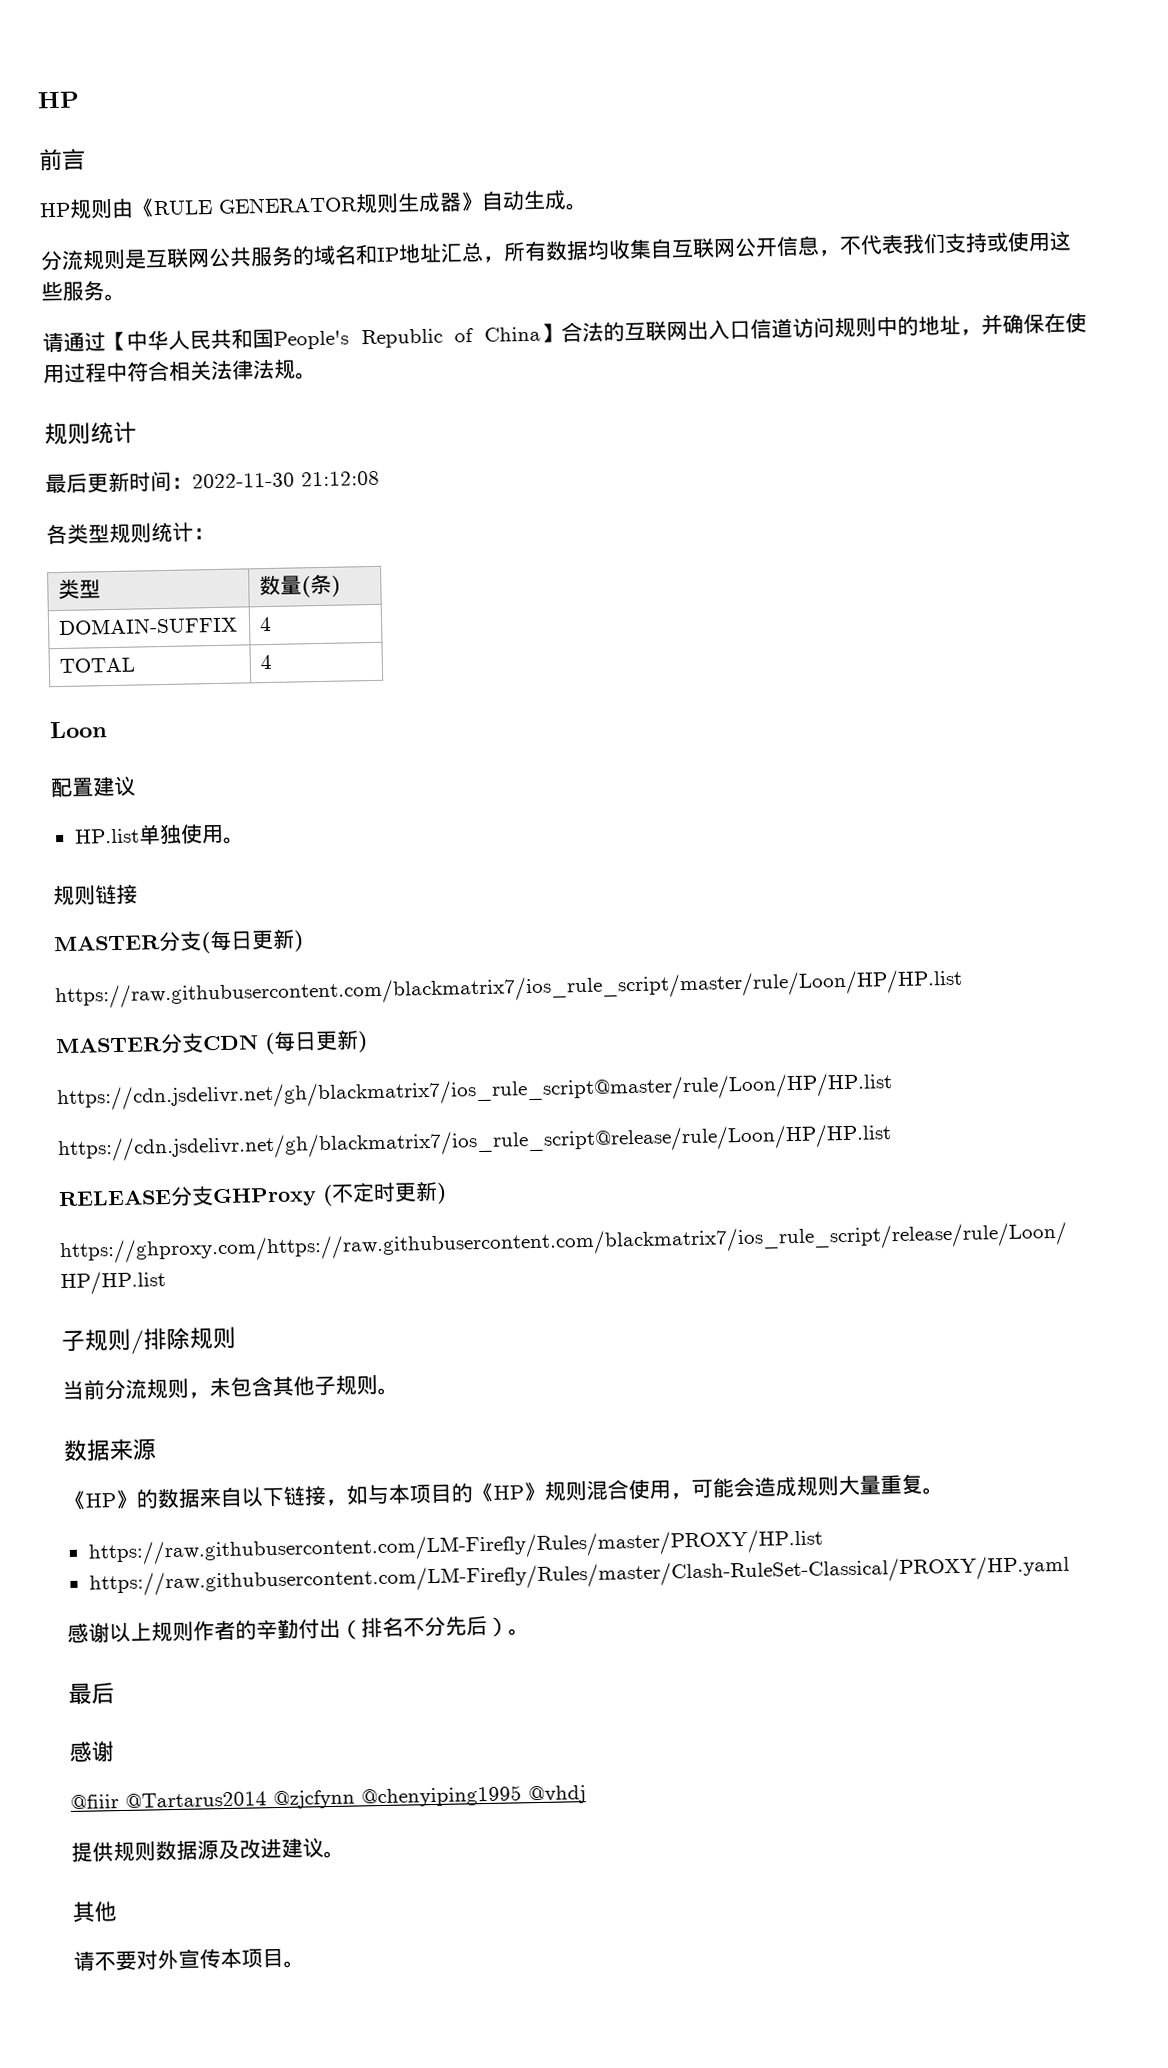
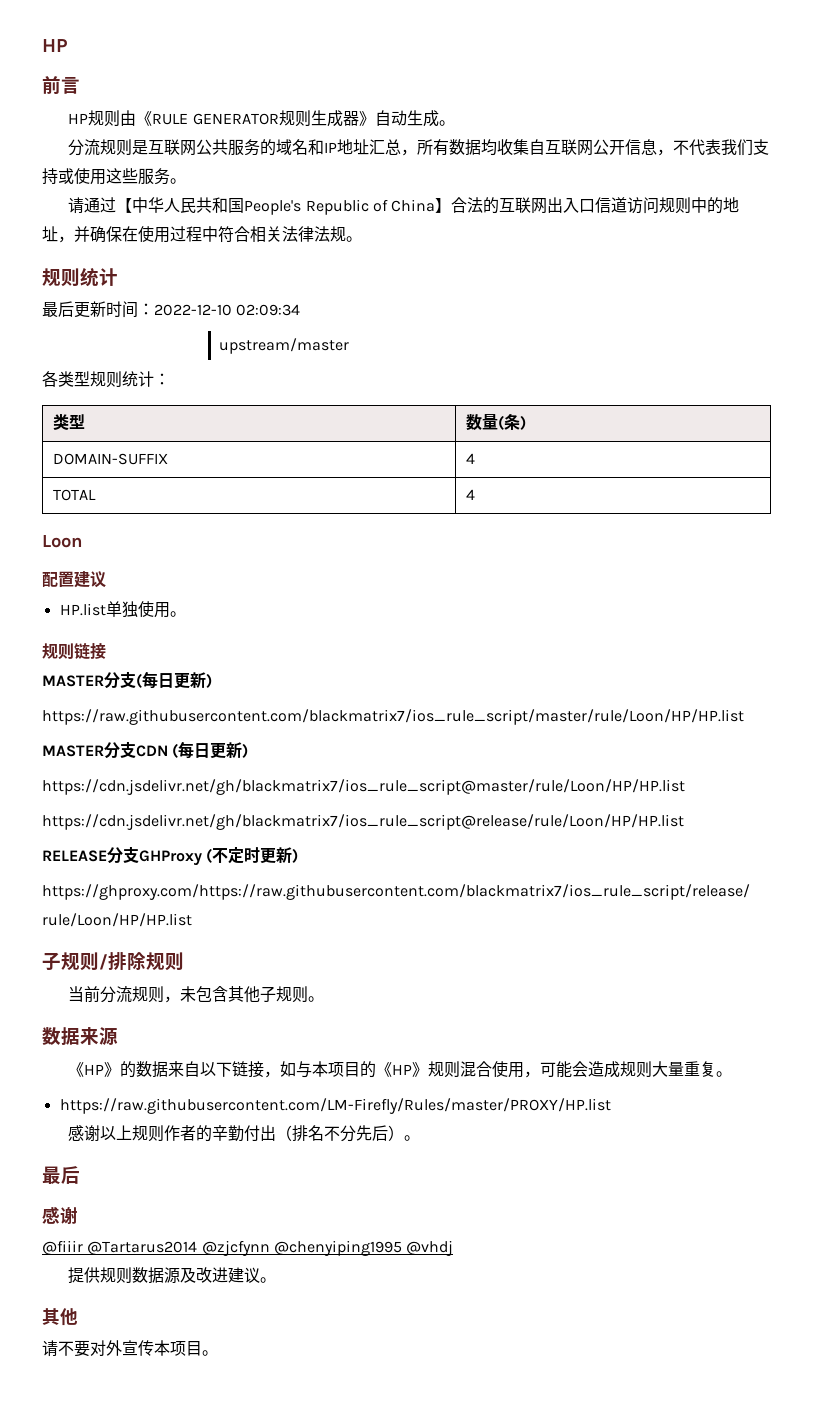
- 最后更新时间：2022-11-30 21:12:08
+ 最后更新时间：2022-12-10 02:09:34
+ upstream/master
- https://raw.githubusercontent.com/LM-Firefly/Rules/master/Clash-RuleSet-Classical/PROXY/HP.yaml

